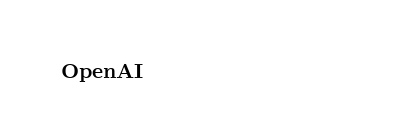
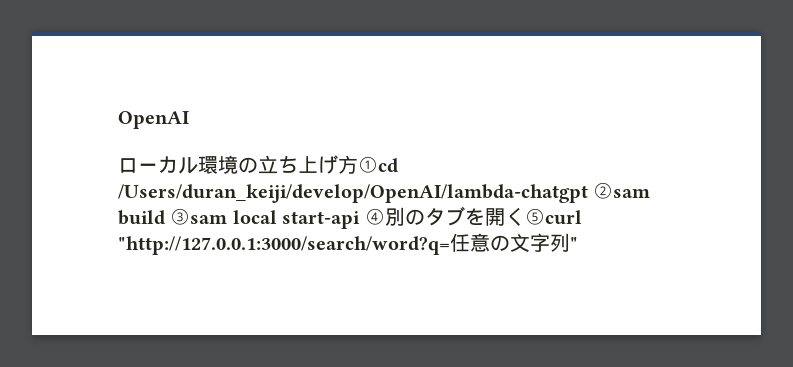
+ ローカル環境の立ち上げ方①cd /Users/duran_keiji/develop/OpenAI/lambda-chatgpt ②sam build ③sam local start-api ④別のタブを開く⑤curl "http://127.0.0.1:3000/search/word?q=任意の文字列"

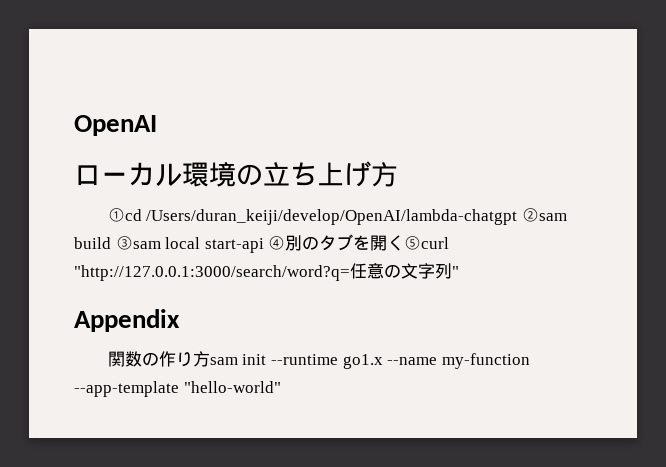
- ローカル環境の立ち上げ方①cd /Users/duran_keiji/develop/OpenAI/lambda-chatgpt ②sam build ③sam local start-api ④別のタブを開く⑤curl "http://127.0.0.1:3000/search/word?q=任意の文字列"
+ ローカル環境の立ち上げ方
+ ①cd /Users/duran_keiji/develop/OpenAI/lambda-chatgpt ②sam build ③sam local start-api ④別のタブを開く⑤curl "http://127.0.0.1:3000/search/word?q=任意の文字列"
+ Appendix
+ 関数の作り方sam init --runtime go1.x --name my-function --app-template "hello-world"

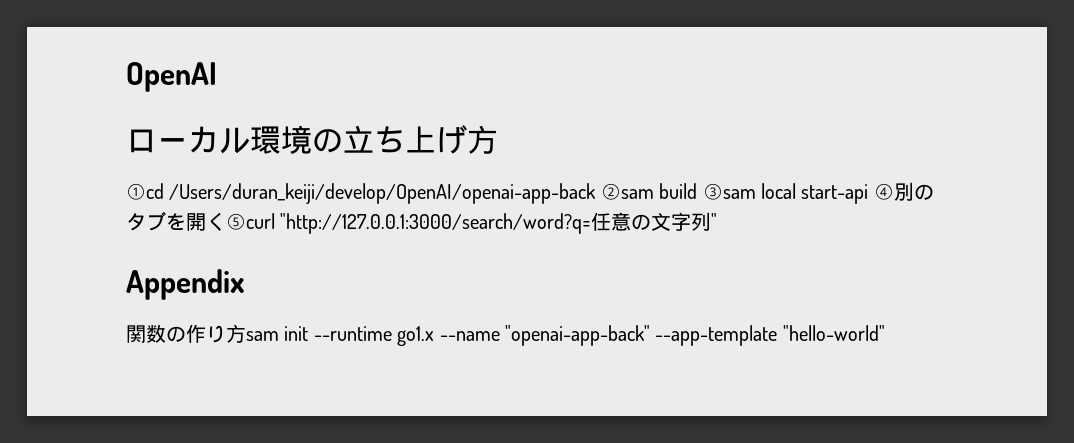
- ①cd /Users/duran_keiji/develop/OpenAI/lambda-chatgpt ②sam build ③sam local start-api ④別のタブを開く⑤curl "http://127.0.0.1:3000/search/word?q=任意の文字列"
+ ①cd /Users/duran_keiji/develop/OpenAI/openai-app-back ②sam build ③sam local start-api ④別のタブを開く⑤curl "http://127.0.0.1:3000/search/word?q=任意の文字列"
- 関数の作り方sam init --runtime go1.x --name my-function --app-template "hello-world"
+ 関数の作り方sam init --runtime go1.x --name "openai-app-back" --app-template "hello-world"

